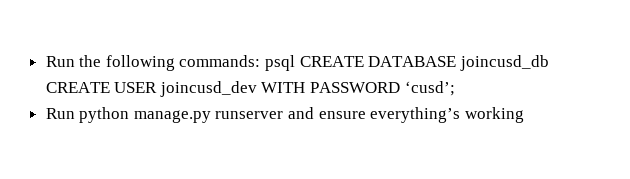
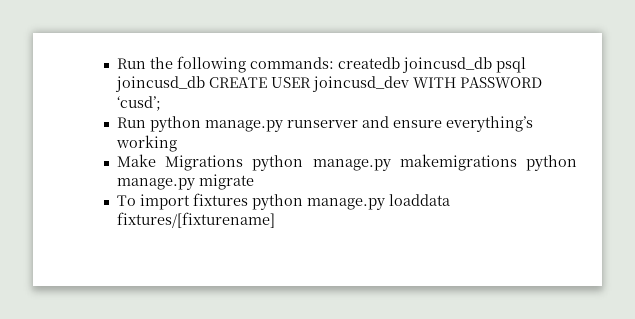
- Run the following commands: psql CREATE DATABASE joincusd_db CREATE USER joincusd_dev WITH PASSWORD ‘cusd’;
+ Run the following commands: createdb joincusd_db psql joincusd_db CREATE USER joincusd_dev WITH PASSWORD ‘cusd’;
+ Make Migrations python manage.py makemigrations python manage.py migrate
+ To import fixtures python manage.py loaddata fixtures/[fixturename]

